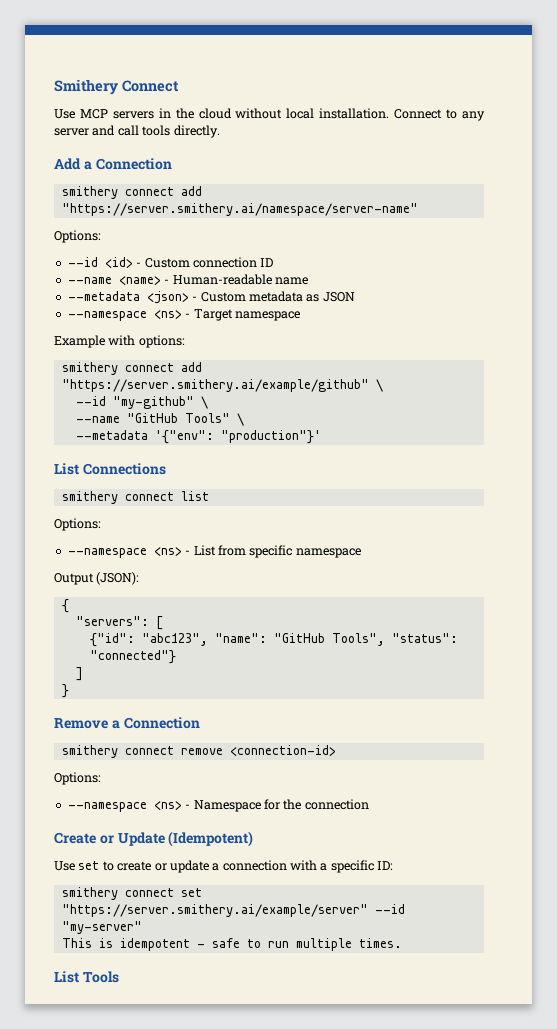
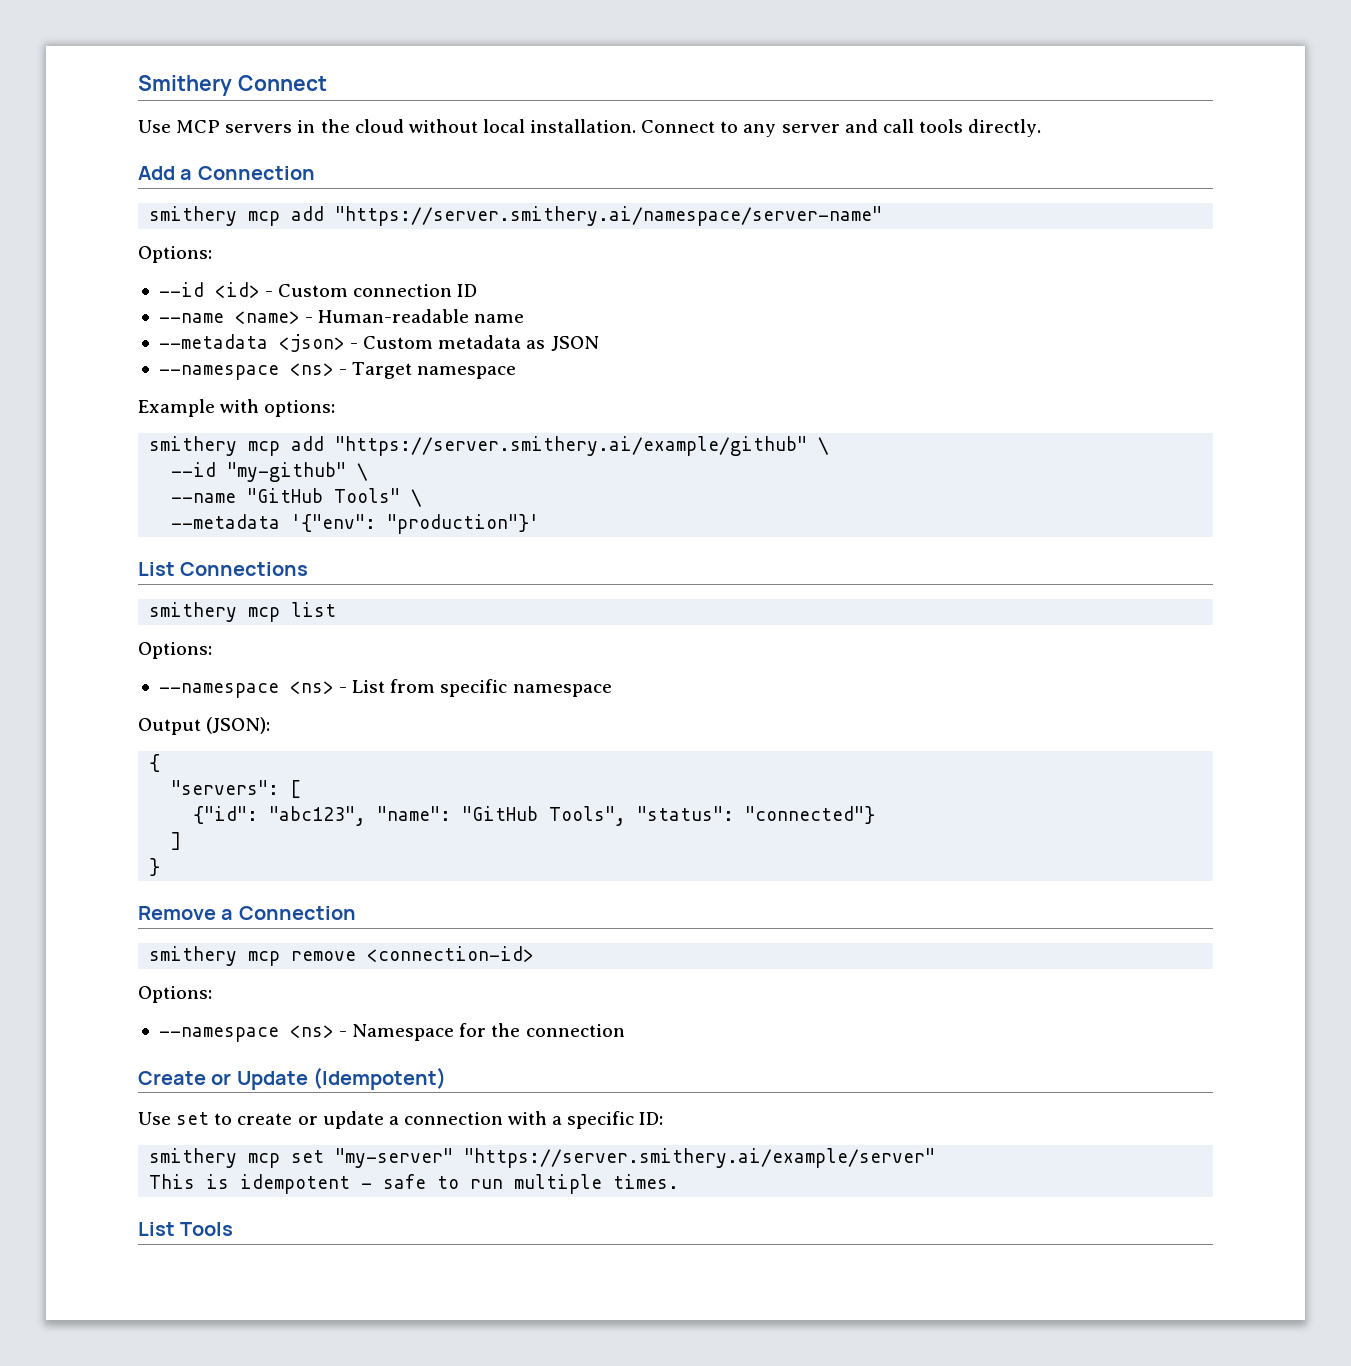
- smithery connect add "https://server.smithery.ai/namespace/server-name"
+ smithery mcp add "https://server.smithery.ai/namespace/server-name"
- smithery connect add "https://server.smithery.ai/example/github" \
+ smithery mcp add "https://server.smithery.ai/example/github" \
- smithery connect list
+ smithery mcp list
- smithery connect remove <connection-id>
+ smithery mcp remove <connection-id>
- smithery connect set "https://server.smithery.ai/example/server" --id "my-server"
+ smithery mcp set "my-server" "https://server.smithery.ai/example/server"

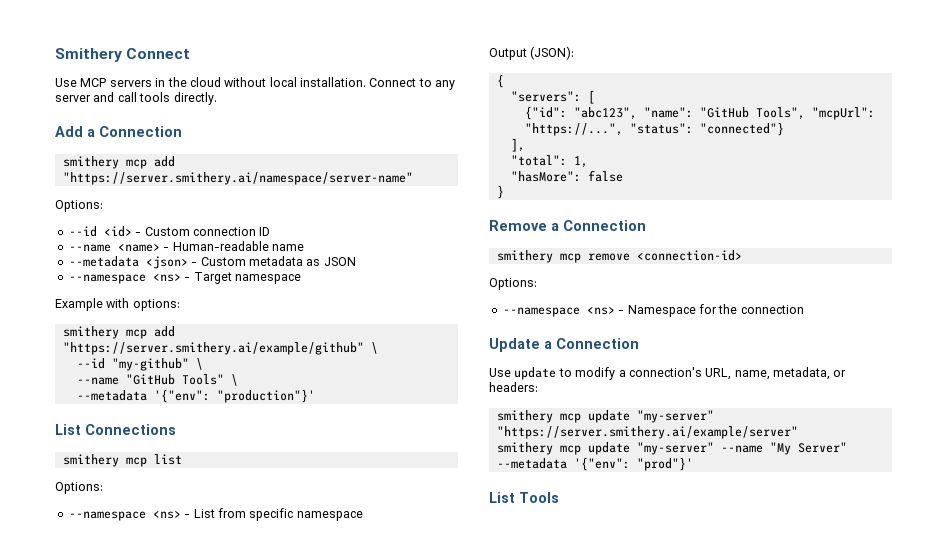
- {"id": "abc123", "name": "GitHub Tools", "status": "connected"}
+ {"id": "abc123", "name": "GitHub Tools", "mcpUrl": "https://...", "status": "connected"}
- ]
+ ],
+ "total": 1,
+ "hasMore": false
- Create or Update (Idempotent)
- Use set to create or update a connection with a specific ID:
- smithery mcp set "my-server" "https://server.smithery.ai/example/server"
+ Update a Connection
+ Use update to modify a connection's URL, name, metadata, or headers:
+ smithery mcp update "my-server" "https://server.smithery.ai/example/server"
- This is idempotent - safe to run multiple times.
+ smithery mcp update "my-server" --name "My Server" --metadata '{"env": "prod"}'

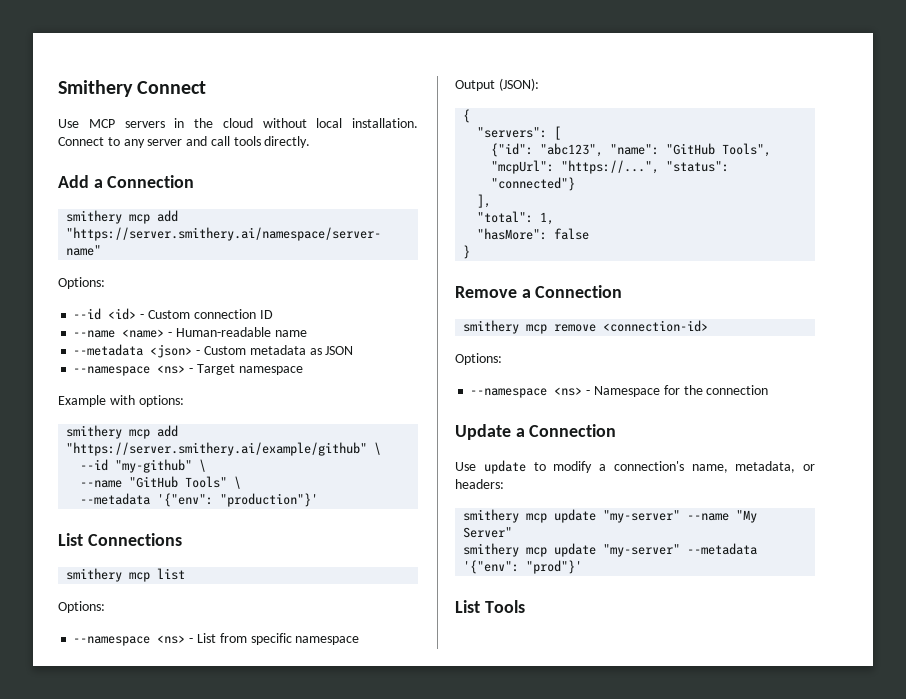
- Use update to modify a connection's URL, name, metadata, or headers:
+ Use update to modify a connection's name, metadata, or headers:
- smithery mcp update "my-server" "https://server.smithery.ai/example/server"
- smithery mcp update "my-server" --name "My Server" --metadata '{"env": "prod"}'
+ smithery mcp update "my-server" --name "My Server"
+ smithery mcp update "my-server" --metadata '{"env": "prod"}'

